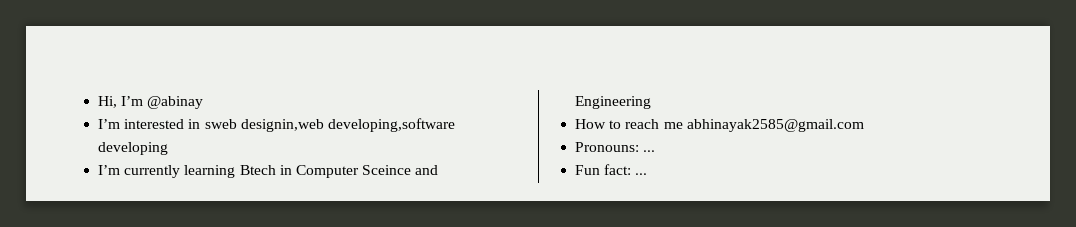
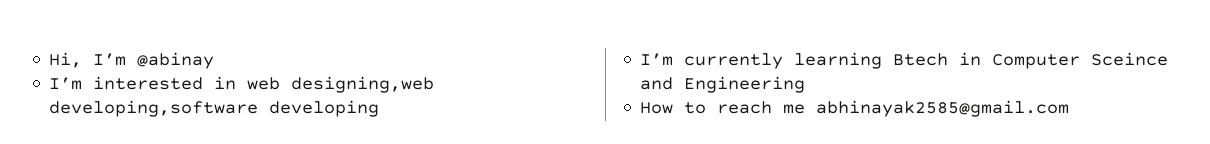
- I’m interested in sweb designin,web developing,software developing
+ I’m interested in web designing,web developing,software developing
- Pronouns: ...
- Fun fact: ...

